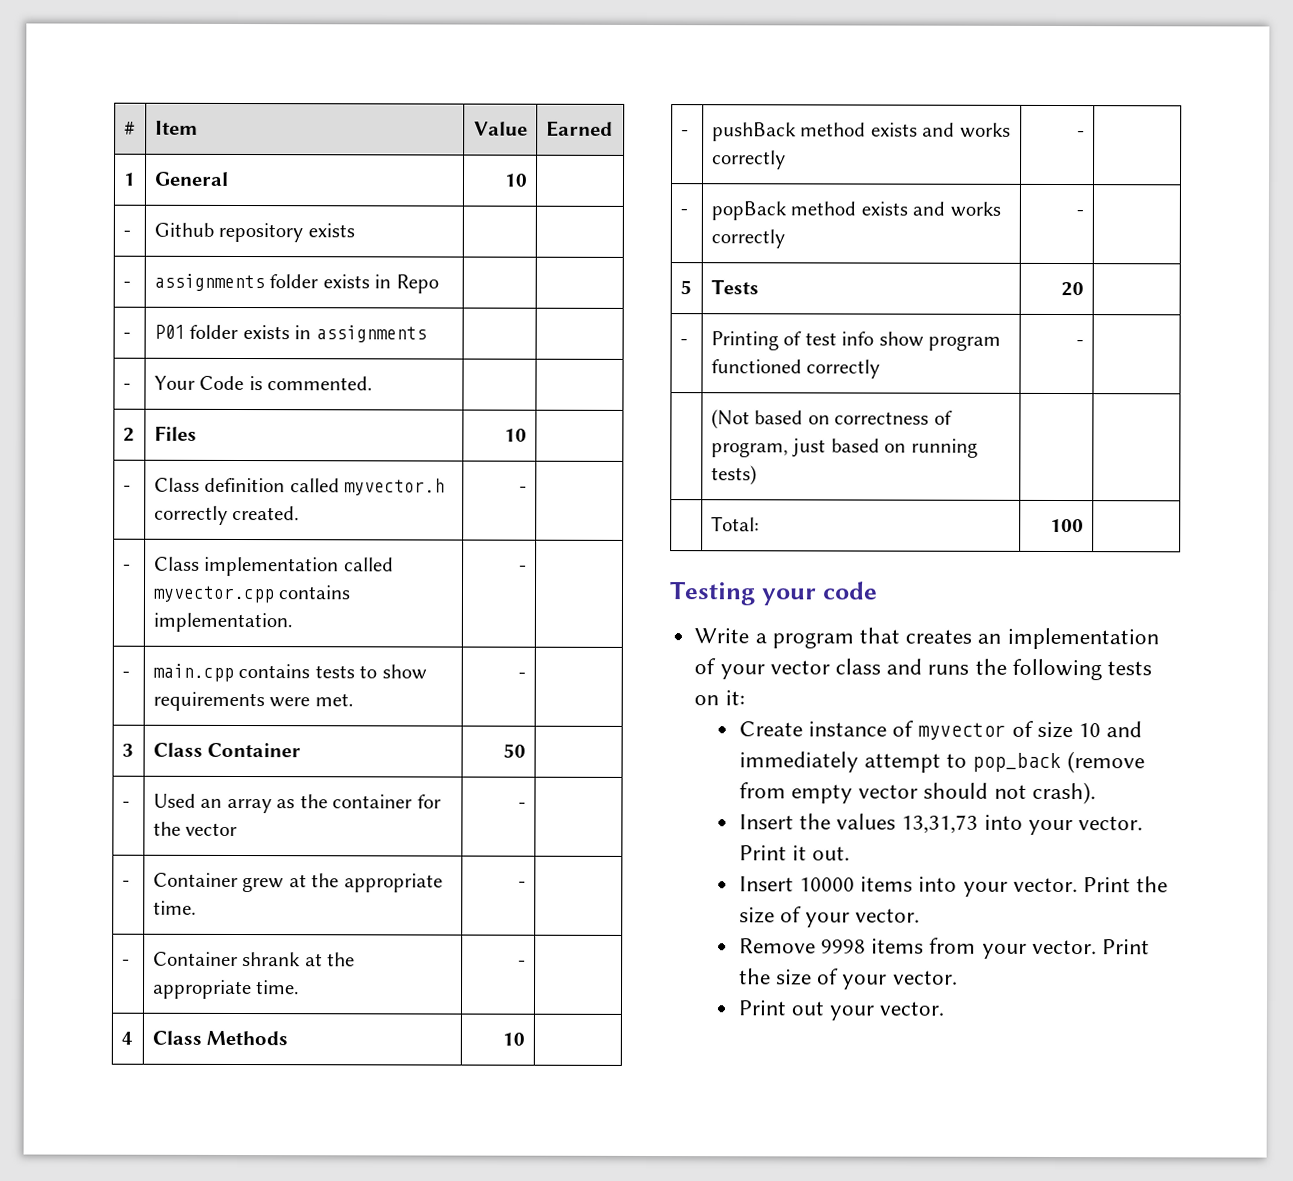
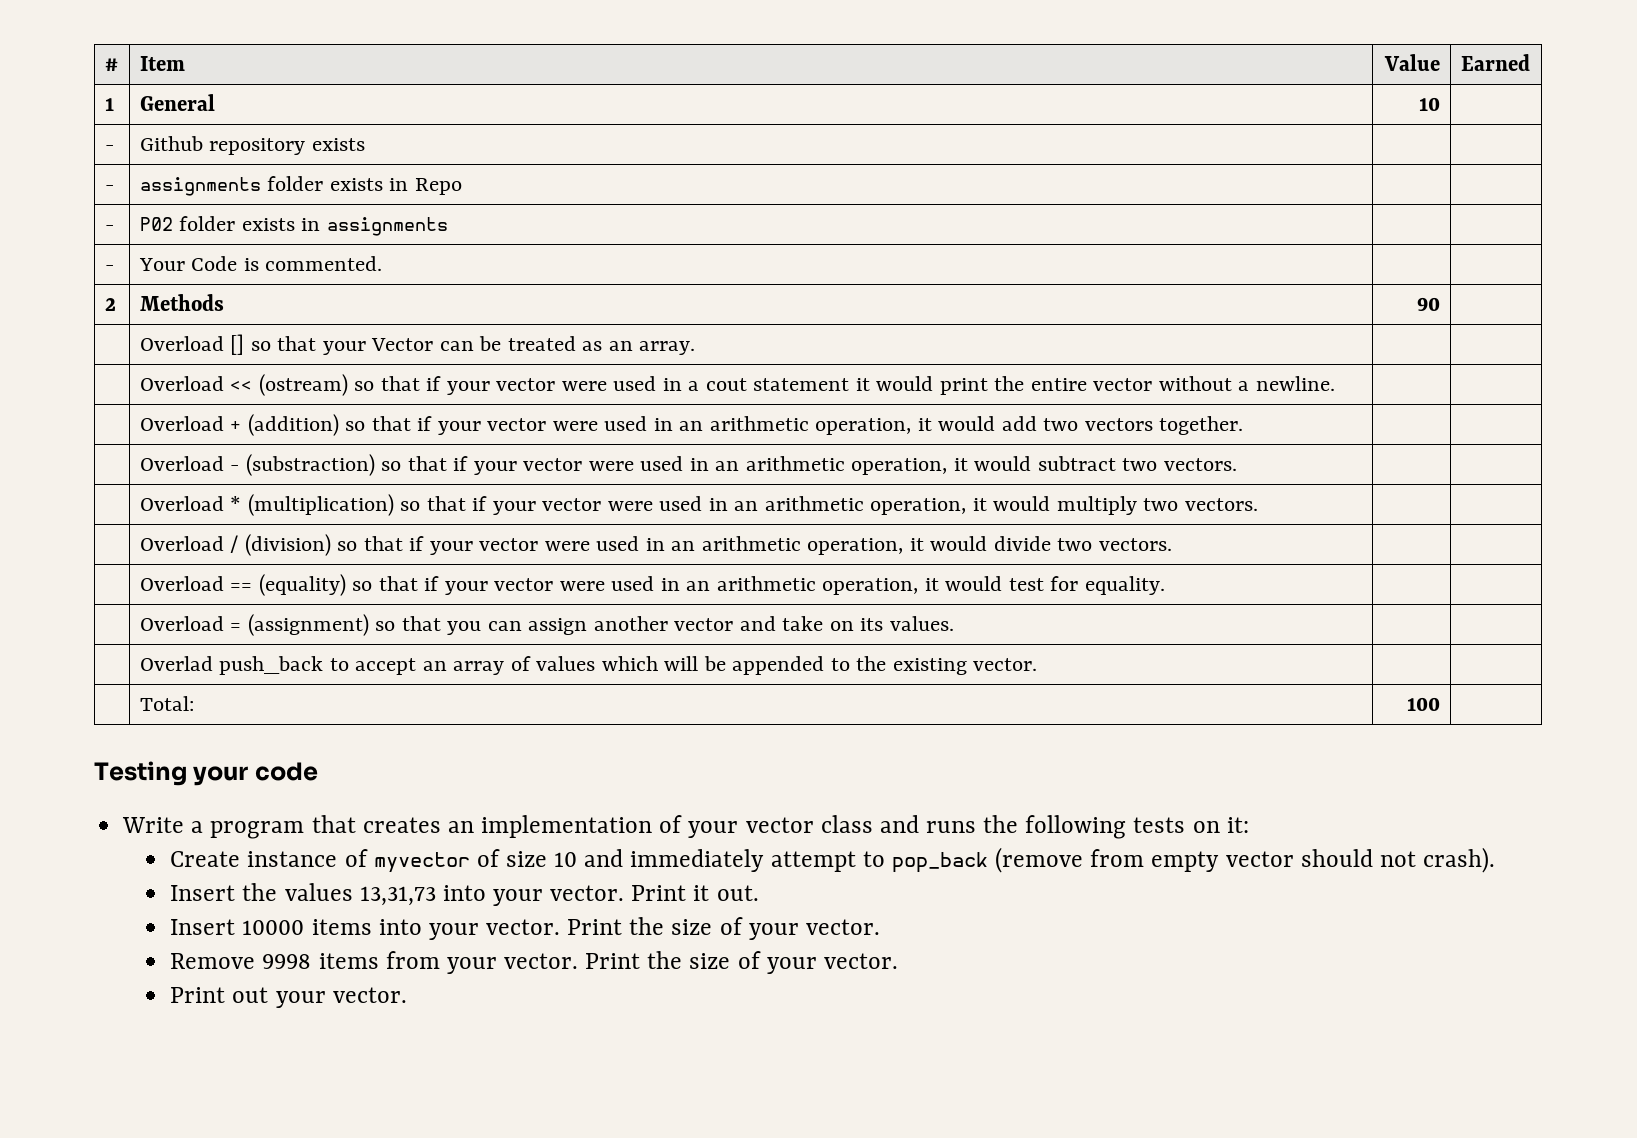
- - | P01 folder exists in assignments | |
+ - | P02 folder exists in assignments | |
- 2 | Files | 10 |
- - | Class definition called myvector.h correctly created. | - |
- - | Class implementation called myvector.cpp contains implementation. | - |
- - | main.cpp contains tests to show requirements were met. | - |
- 3 | Class Container | 50 |
- - | Used an array as the container for the vector | - |
- - | Container grew at the appropriate time. | - |
- - | Container shrank at the appropriate time. | - |
- 4 | Class Methods | 10 |
- - | pushBack method exists and works correctly | - |
- - | popBack method exists and works correctly | - |
- 5 | Tests | 20 |
- - | Printing of test info show program functioned correctly | - |
- | (Not based on correctness of program, just based on running tests) | |
+ 2 | Methods | 90 |
+ | Overload [] so that your Vector can be treated as an array. | |
+ | Overload << (ostream) so that if your vector were used in a cout statement it would print the entire vector without a newline. | |
+ | Overload + (addition) so that if your vector were used in an arithmetic operation, it would add two vectors together. | |
+ | Overload - (substraction) so that if your vector were used in an arithmetic operation, it would subtract two vectors. | |
+ | Overload * (multiplication) so that if your vector were used in an arithmetic operation, it would multiply two vectors. | |
+ | Overload / (division) so that if your vector were used in an arithmetic operation, it would divide two vectors. | |
+ | Overload == (equality) so that if your vector were used in an arithmetic operation, it would test for equality. | |
+ | Overload = (assignment) so that you can assign another vector and take on its values. | |
+ | Overlad push_back to accept an array of values which will be appended to the existing vector. | |

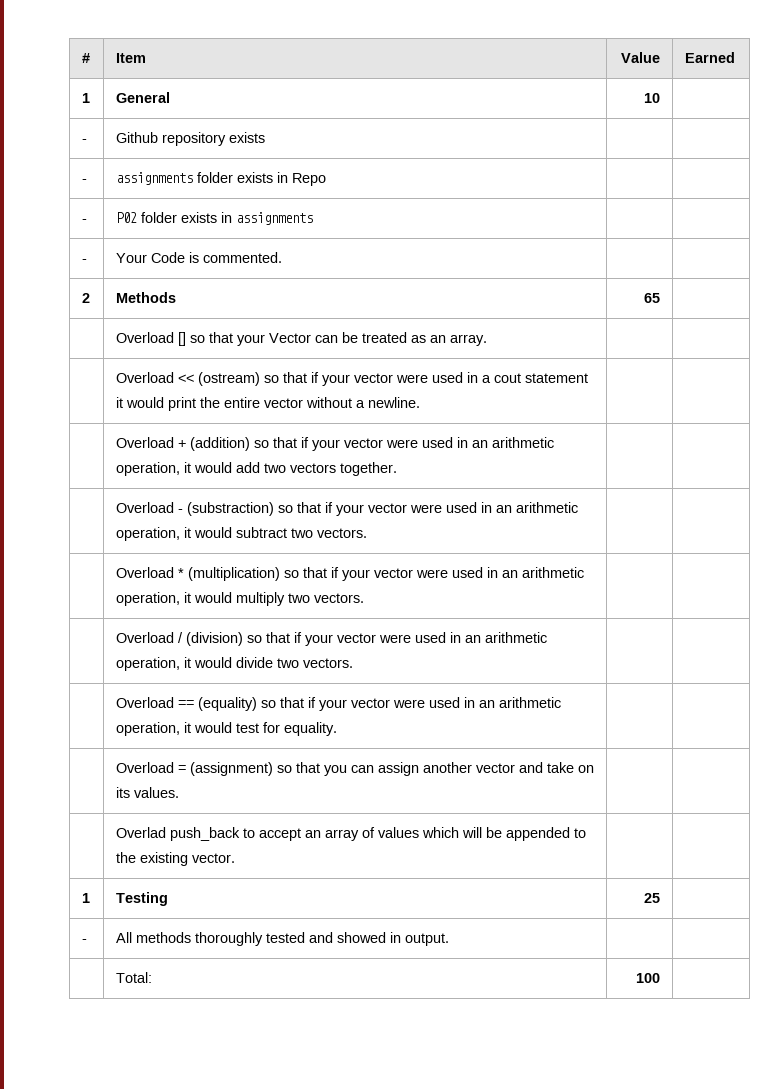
- 2 | Methods | 90 |
+ 2 | Methods | 65 |
+ 1 | Testing | 25 |
+ - | All methods thoroughly tested and showed in output. | |
  | Total: | 100 |
- Testing your code
- Write a program that creates an implementation of your vector class and runs the following tests on it:
- Create instance of myvector of size 10 and immediately attempt to pop_back (remove from empty vector should not crash).
- Insert the values 13,31,73 into your vector. Print it out.
- Insert 10000 items into your vector. Print the size of your vector.
- Remove 9998 items from your vector. Print the size of your vector.
- Print out your vector.

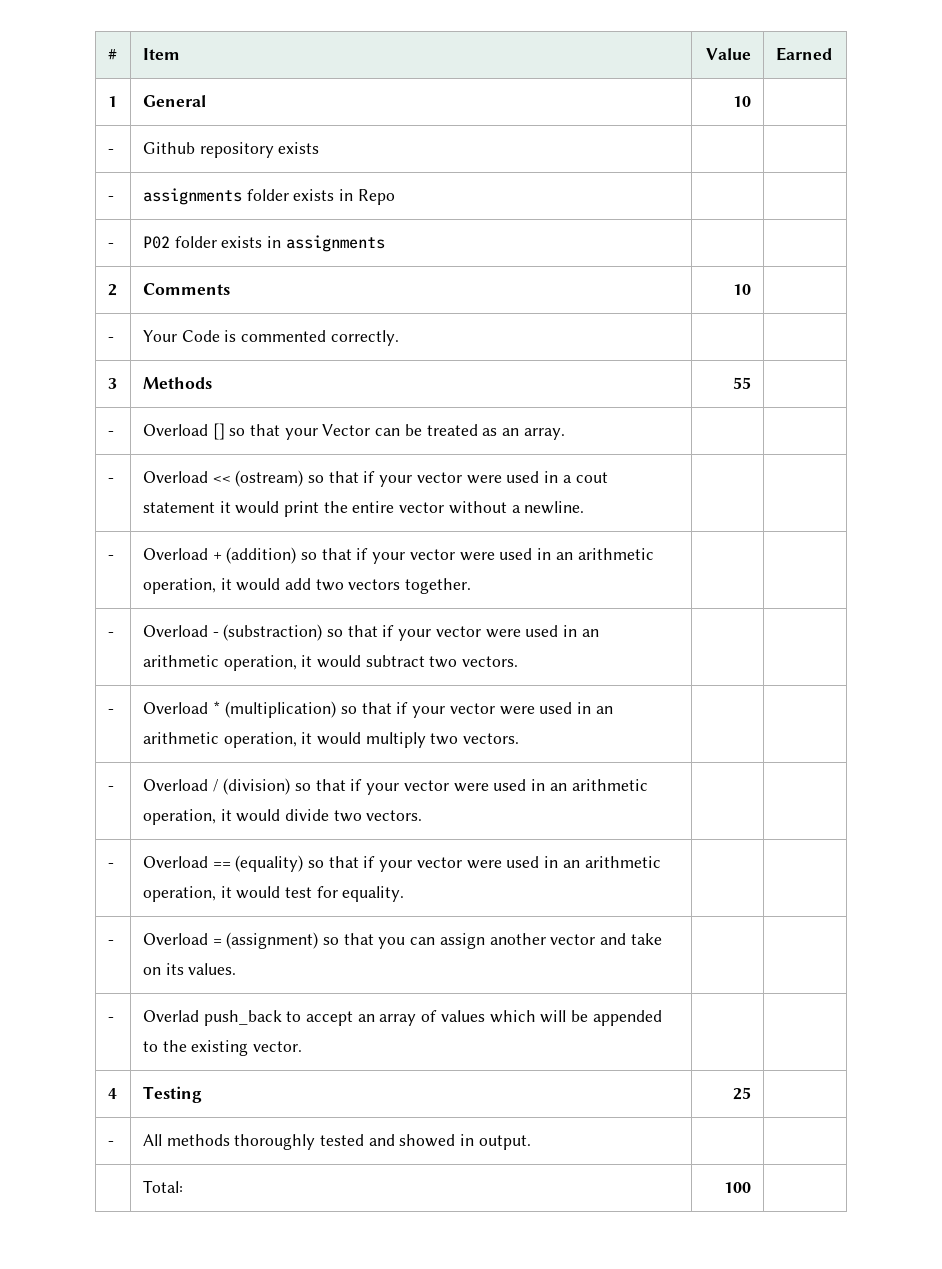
+ 2 | Comments | 10 |
- - | Your Code is commented. | |
- 2 | Methods | 65 |
- | Overload [] so that your Vector can be treated as an array. | |
+ - | Your Code is commented correctly. | |
+ 3 | Methods | 55 |
+ - | Overload [] so that your Vector can be treated as an array. | |
- | Overload << (ostream) so that if your vector were used in a cout statement it would print the entire vector without a newline. | |
+ - | Overload << (ostream) so that if your vector were used in a cout statement it would print the entire vector without a newline. | |
- | Overload + (addition) so that if your vector were used in an arithmetic operation, it would add two vectors together. | |
+ - | Overload + (addition) so that if your vector were used in an arithmetic operation, it would add two vectors together. | |
- | Overload - (substraction) so that if your vector were used in an arithmetic operation, it would subtract two vectors. | |
+ - | Overload - (substraction) so that if your vector were used in an arithmetic operation, it would subtract two vectors. | |
- | Overload * (multiplication) so that if your vector were used in an arithmetic operation, it would multiply two vectors. | |
+ - | Overload * (multiplication) so that if your vector were used in an arithmetic operation, it would multiply two vectors. | |
- | Overload / (division) so that if your vector were used in an arithmetic operation, it would divide two vectors. | |
+ - | Overload / (division) so that if your vector were used in an arithmetic operation, it would divide two vectors. | |
- | Overload == (equality) so that if your vector were used in an arithmetic operation, it would test for equality. | |
+ - | Overload == (equality) so that if your vector were used in an arithmetic operation, it would test for equality. | |
- | Overload = (assignment) so that you can assign another vector and take on its values. | |
+ - | Overload = (assignment) so that you can assign another vector and take on its values. | |
- | Overlad push_back to accept an array of values which will be appended to the existing vector. | |
+ - | Overlad push_back to accept an array of values which will be appended to the existing vector. | |
- 1 | Testing | 25 |
+ 4 | Testing | 25 |

